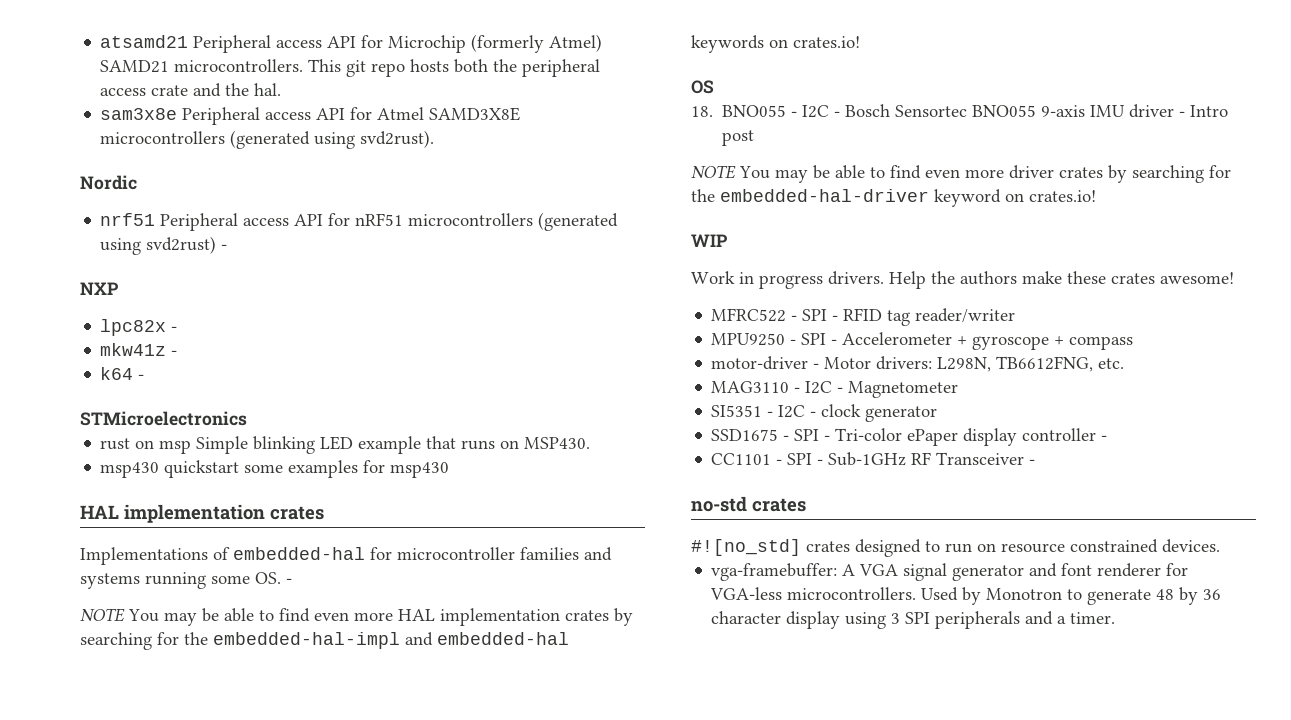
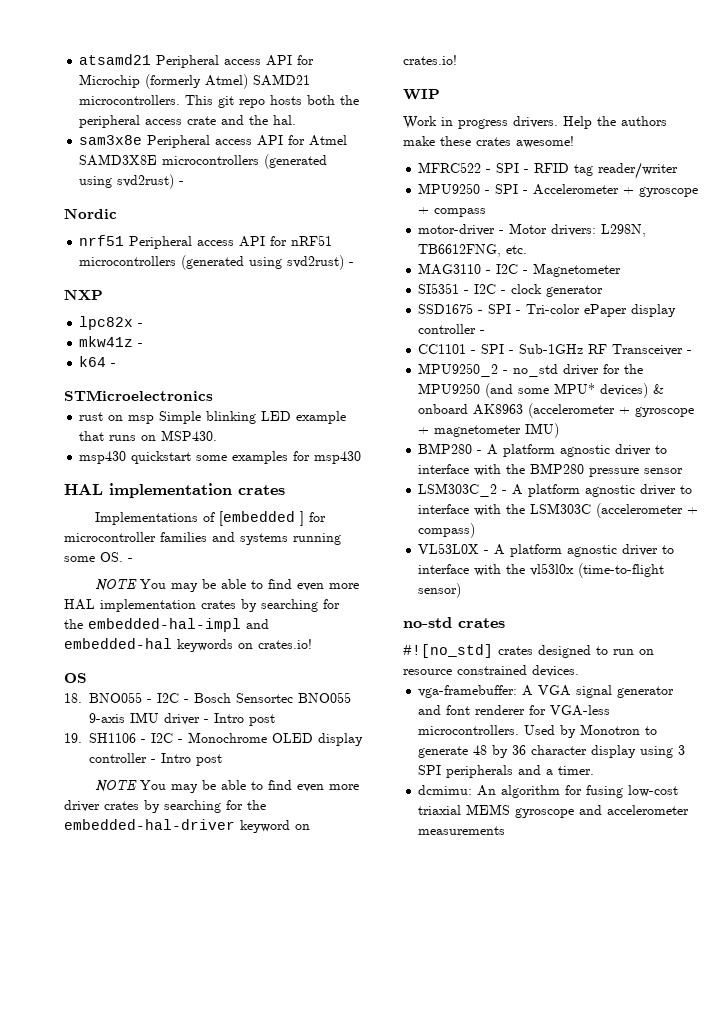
- sam3x8e Peripheral access API for Atmel SAMD3X8E microcontrollers (generated using svd2rust).
+ sam3x8e Peripheral access API for Atmel SAMD3X8E microcontrollers (generated using svd2rust) -
- Implementations of embedded-hal for microcontroller families and systems running some OS. -
+ Implementations of [embedded ] for microcontroller families and systems running some OS. -
+ 19. SH1106 - I2C - Monochrome OLED display controller - Intro post
+ MPU9250_2 - no_std driver for the MPU9250 (and some MPU* devices) & onboard AK8963 (accelerometer + gyroscope + magnetometer IMU)
+ BMP280 - A platform agnostic driver to interface with the BMP280 pressure sensor
+ LSM303C_2 - A platform agnostic driver to interface with the LSM303C (accelerometer + compass)
+ VL53L0X - A platform agnostic driver to interface with the vl53l0x (time-to-flight sensor)
+ dcmimu: An algorithm for fusing low-cost triaxial MEMS gyroscope and accelerometer measurements

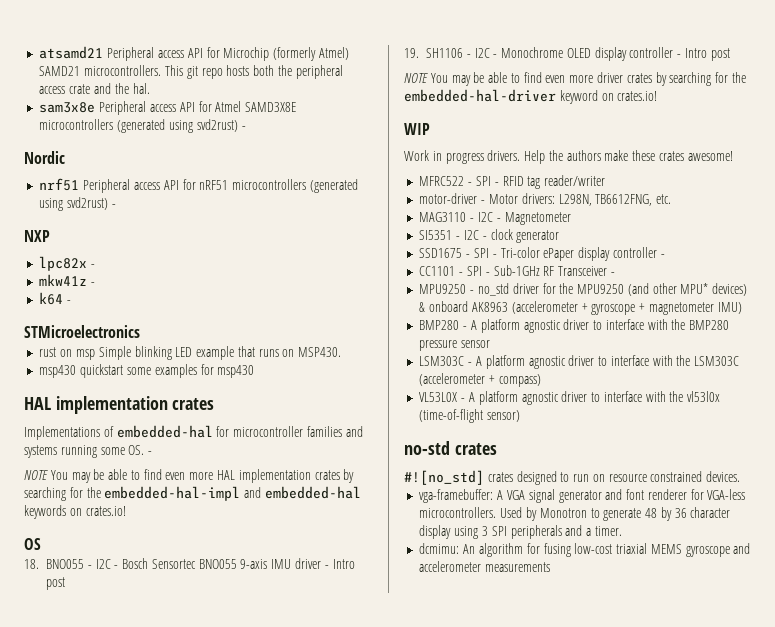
- Implementations of [embedded ] for microcontroller families and systems running some OS. -
+ Implementations of embedded-hal for microcontroller families and systems running some OS. -
- MPU9250 - SPI - Accelerometer + gyroscope + compass
- MPU9250_2 - no_std driver for the MPU9250 (and some MPU* devices) & onboard AK8963 (accelerometer + gyroscope + magnetometer IMU)
+ MPU9250 - no_std driver for the MPU9250 (and other MPU* devices) & onboard AK8963 (accelerometer + gyroscope + magnetometer IMU)
- LSM303C_2 - A platform agnostic driver to interface with the LSM303C (accelerometer + compass)
+ LSM303C - A platform agnostic driver to interface with the LSM303C (accelerometer + compass)
- VL53L0X - A platform agnostic driver to interface with the vl53l0x (time-to-flight sensor)
+ VL53L0X - A platform agnostic driver to interface with the vl53l0x (time-of-flight sensor)

